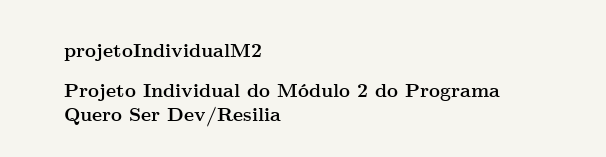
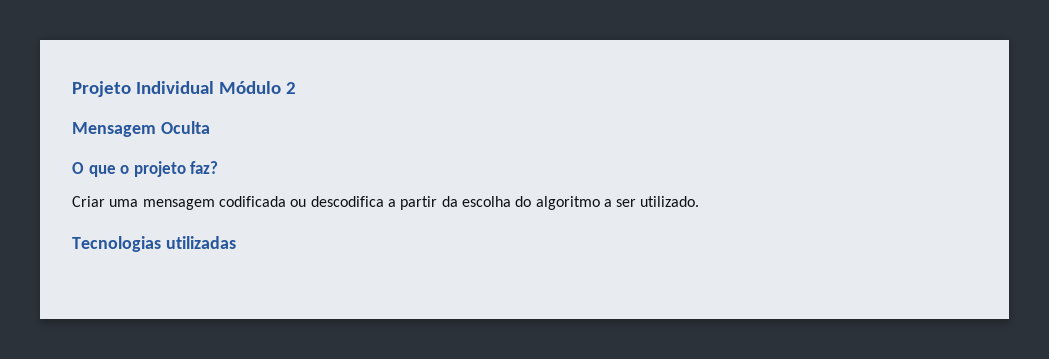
- projetoIndividualM2
- Projeto Individual do Módulo 2 do Programa Quero Ser Dev/Resilia
+ Projeto Individual Módulo 2
+ Mensagem Oculta
+ O que o projeto faz?
+ Criar uma mensagem codificada ou descodifica a partir da escolha do algoritmo a ser utilizado.
+ Tecnologias utilizadas

